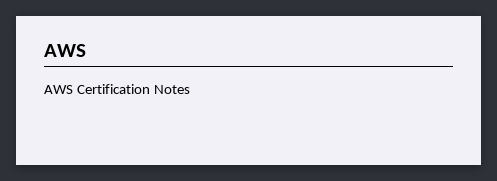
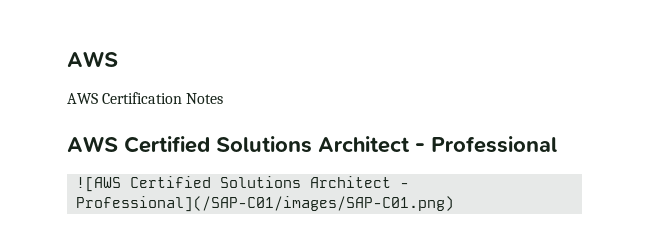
+ AWS Certified Solutions Architect - Professional
+ ![AWS Certified Solutions Architect - Professional](/SAP-C01/images/SAP-C01.png)

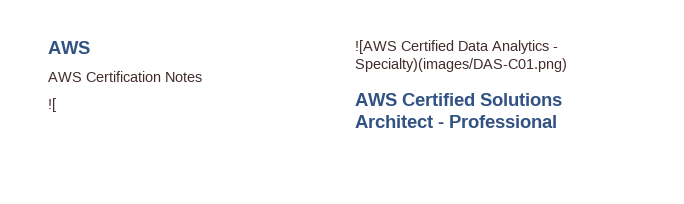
+ ![
+ ![AWS Certified Data Analytics - Specialty)(images/DAS-C01.png)
- ![AWS Certified Solutions Architect - Professional](/SAP-C01/images/SAP-C01.png)

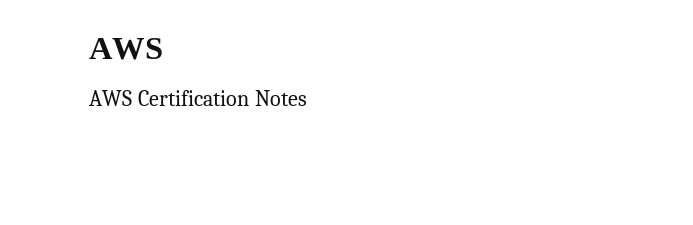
- ![
- ![AWS Certified Data Analytics - Specialty)(images/DAS-C01.png)
- AWS Certified Solutions Architect - Professional

